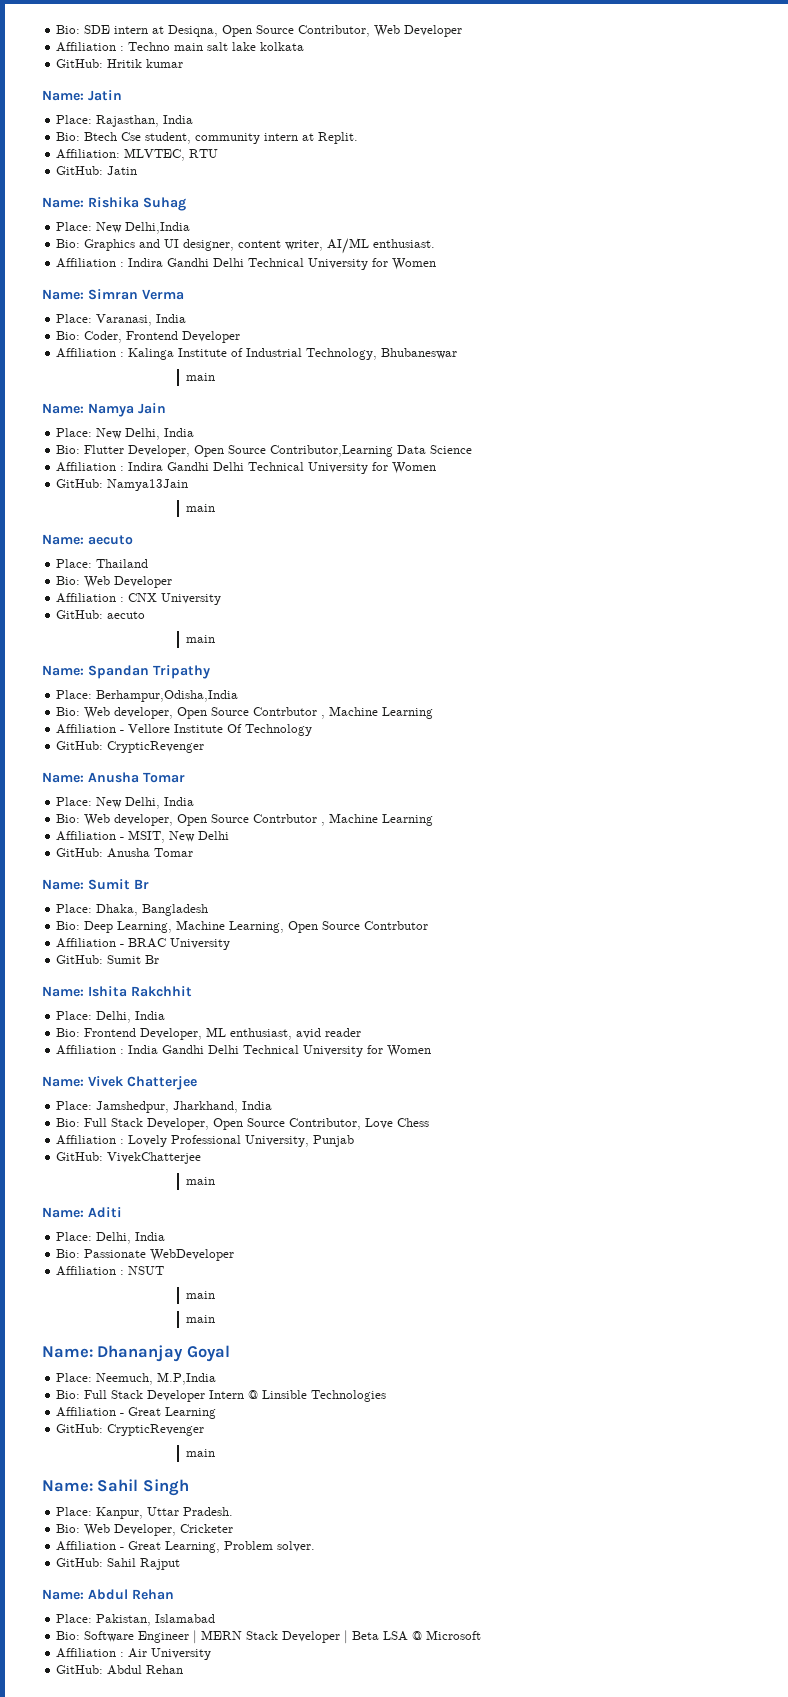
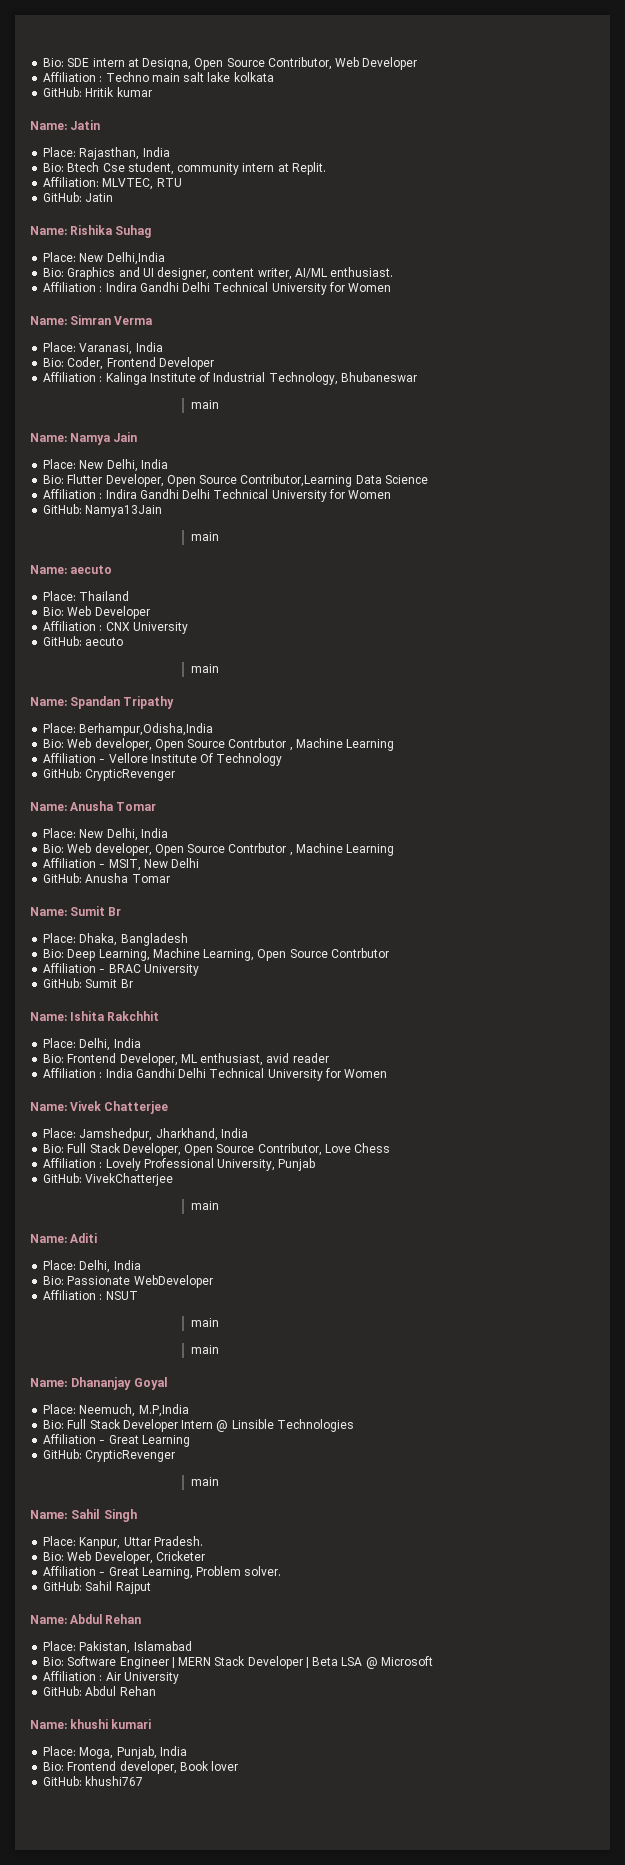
+ Name: khushi kumari
+ Place: Moga, Punjab, India
+ Bio: Frontend developer, Book lover
+ GitHub: khushi767

